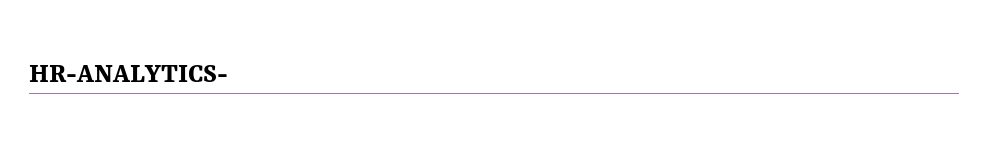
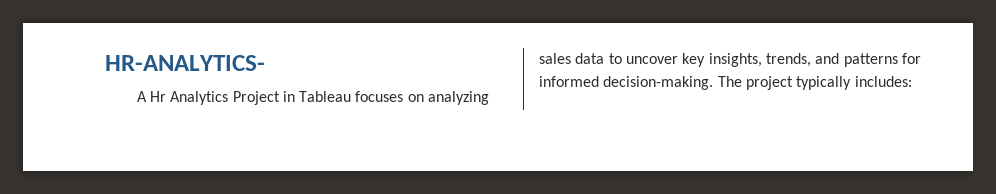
+ A Hr Analytics Project in Tableau focuses on analyzing sales data to uncover key insights, trends, and patterns for informed decision-making. The project typically includes:

